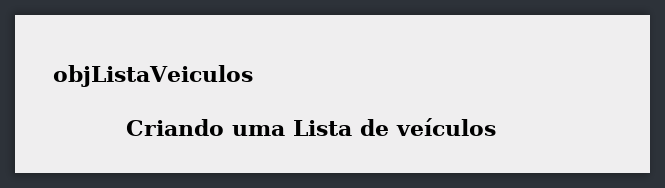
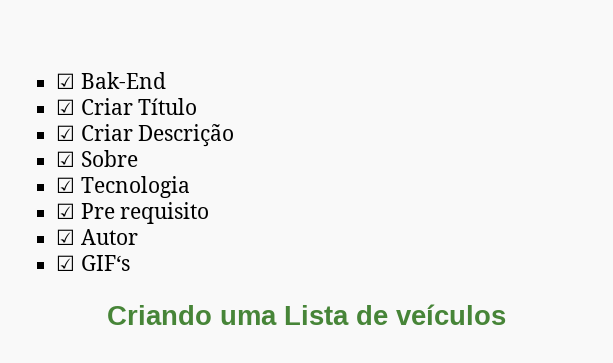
- objListaVeiculos
+ ☑ Bak-End
+ ☑ Criar Título
+ ☑ Criar Descrição
+ ☑ Sobre
+ ☑ Tecnologia
+ ☑ Pre requisito
+ ☑ Autor
+ ☑ GIF‘s

